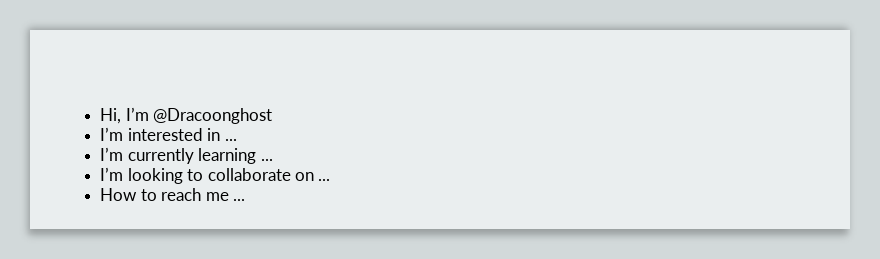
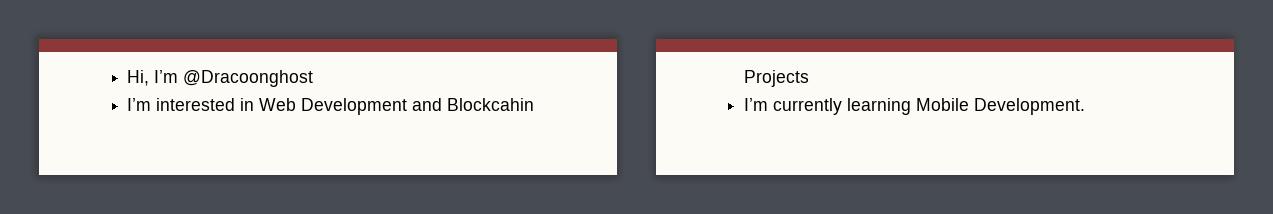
- I’m interested in ...
- I’m currently learning ...
- I’m looking to collaborate on ...
- How to reach me ...
+ I’m interested in Web Development and Blockcahin Projects
+ I’m currently learning Mobile Development.

